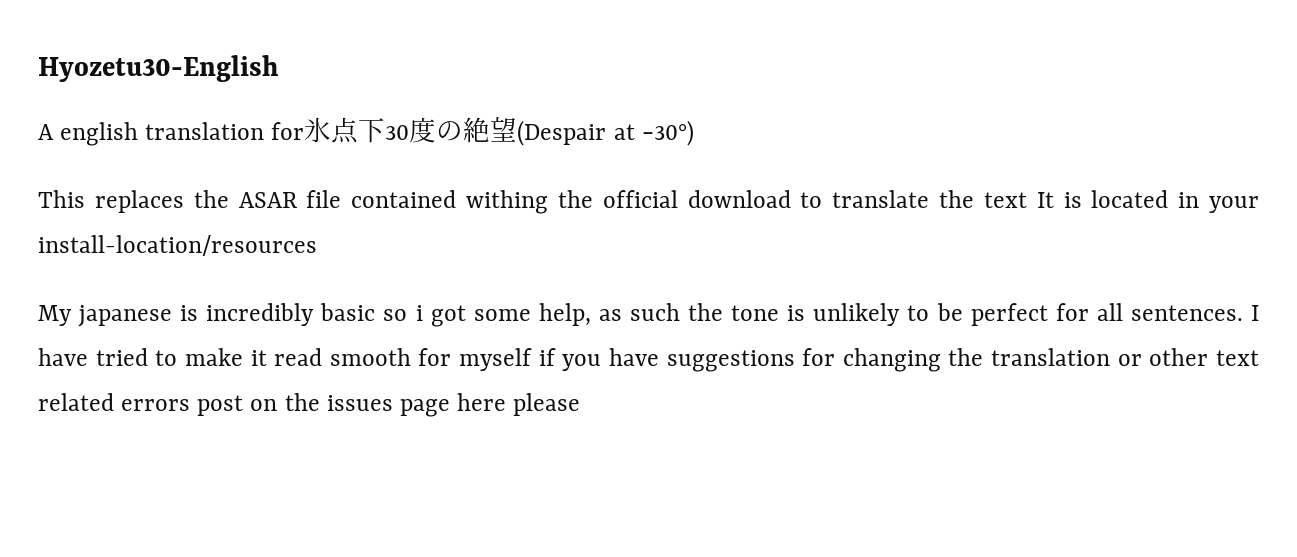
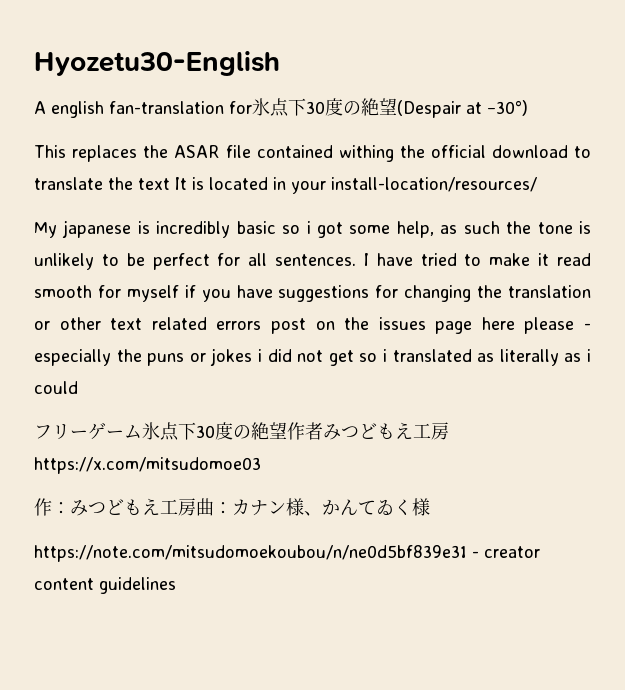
- A english translation for氷点下30度の絶望(Despair at −30°)
+ A english fan-translation for氷点下30度の絶望(Despair at −30°)
- This replaces the ASAR file contained withing the official download to translate the text It is located in your install-location/resources
+ This replaces the ASAR file contained withing the official download to translate the text It is located in your install-location/resources/
- I have tried to make it read smooth for myself if you have suggestions for changing the translation or other text related errors post on the issues page here please
+ I have tried to make it read smooth for myself if you have suggestions for changing the translation or other text related errors post on the issues page here please - especially the puns or jokes i did not get so i translated as literally as i could
+ フリーゲーム氷点下30度の絶望作者みつどもえ工房https://x.com/mitsudomoe03
+ 作：みつどもえ工房曲：カナン様、かんてゐく様
+ https://note.com/mitsudomoekoubou/n/ne0d5bf839e31 - creator content guidelines

